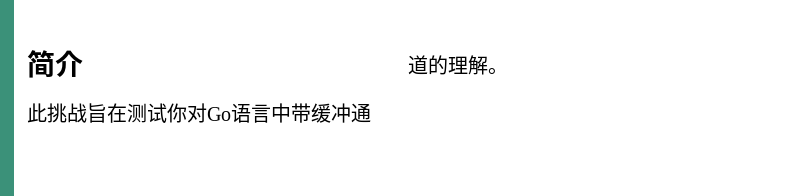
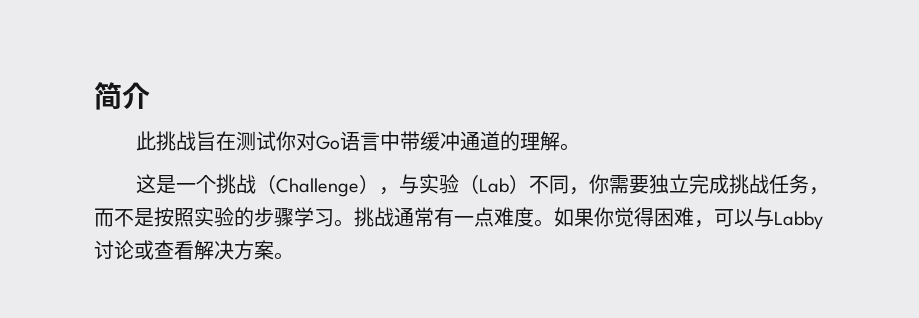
+ 这是一个挑战（Challenge），与实验（Lab）不同，你需要独立完成挑战任务，而不是按照实验的步骤学习。挑战通常有一点难度。如果你觉得困难，可以与Labby讨论或查看解决方案。

